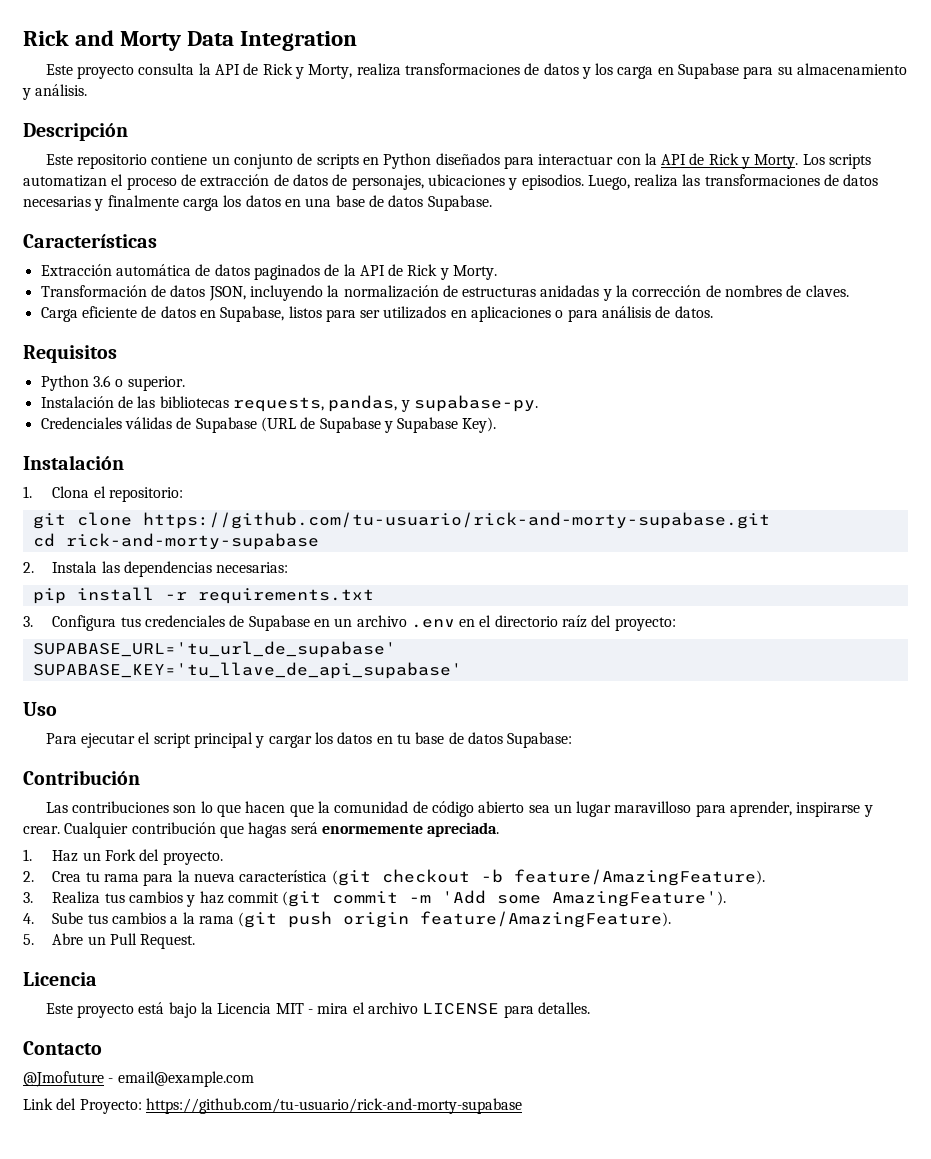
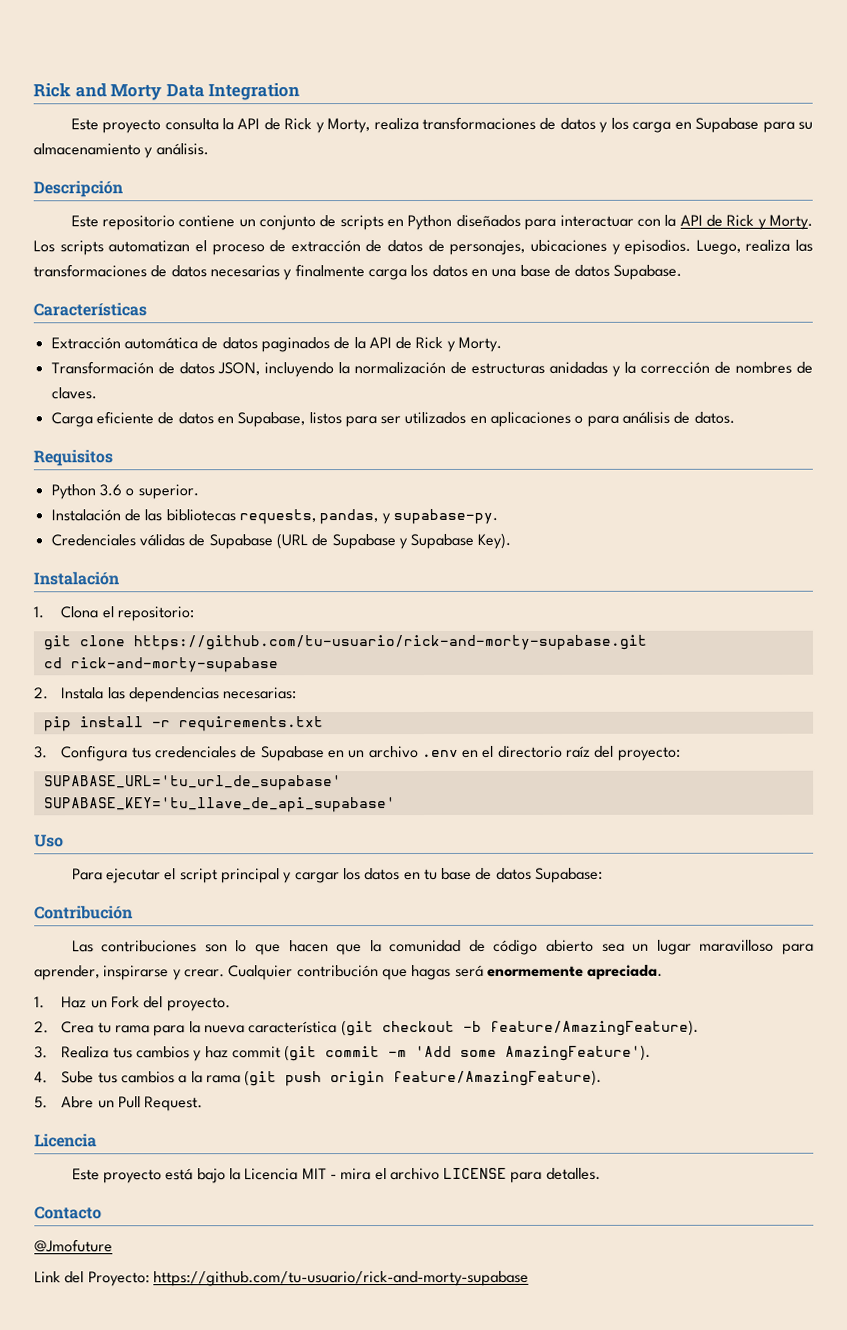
- @Jmofuture - email@example.com
+ @Jmofuture

